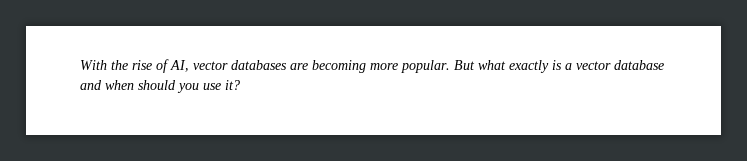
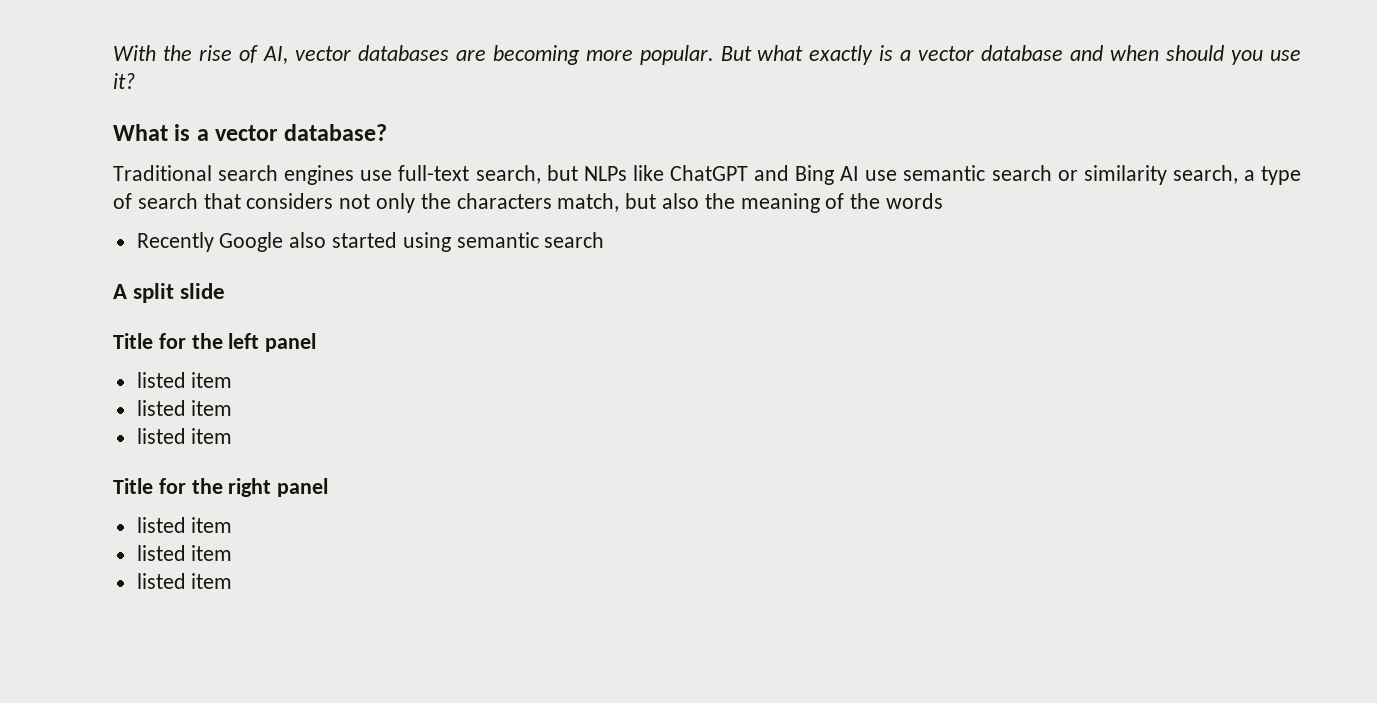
+ What is a vector database?
+ Traditional search engines use full-text search, but NLPs like ChatGPT and Bing AI use semantic search or similarity search, a type of search that considers not only the characters match, but also the meaning of the words
+ Recently Google also started using semantic search
+ A split slide
+ Title for the left panel
+ listed item
+ listed item
+ listed item
+ Title for the right panel
+ listed item
+ listed item
+ listed item

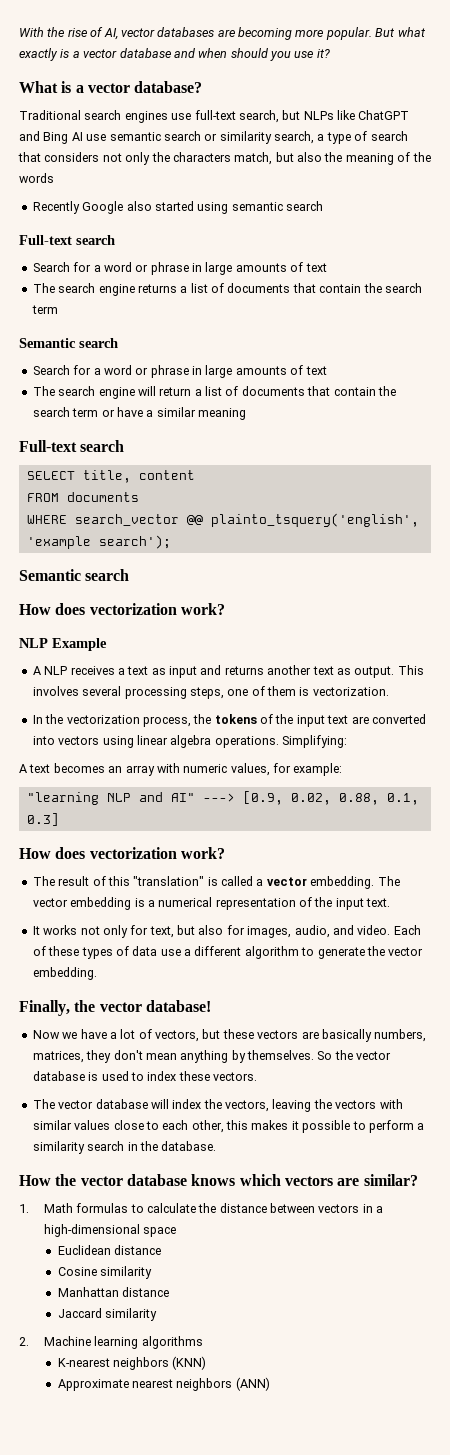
  Recently Google also started using semantic search
- A split slide
- Title for the left panel
- listed item
- listed item
- listed item
- Title for the right panel
- listed item
- listed item
- listed item
+ Full-text search
+ Search for a word or phrase in large amounts of text
+ The search engine returns a list of documents that contain the search term
+ Semantic search
+ Search for a word or phrase in large amounts of text
+ The search engine will return a list of documents that contain the search term or have a similar meaning
+ Full-text search
+ SELECT title, content
+ FROM documents
+ WHERE search_vector @@ plainto_tsquery('english', 'example search');
+ Semantic search
+ How does vectorization work?
+ NLP Example
+ A NLP receives a text as input and returns another text as output. This involves several processing steps, one of them is vectorization.
+ In the vectorization process, the tokens of the input text are converted into vectors using linear algebra operations. Simplifying:
+ A text becomes an array with numeric values, for example:
+ "learning NLP and AI" ---> [0.9, 0.02, 0.88, 0.1, 0.3]
+ How does vectorization work?
+ The result of this "translation" is called a vector embedding. The vector embedding is a numerical representation of the input text.
+ It works not only for text, but also for images, audio, and video. Each of these types of data use a different algorithm to generate the vector embedding.
+ Finally, the vector database!
+ Now we have a lot of vectors, but these vectors are basically numbers, matrices, they don't mean anything by themselves. So the vector database is used to index these vectors.
+ The vector database will index the vectors, leaving the vectors with similar values close to each other, this makes it possible to perform a similarity search in the database.
+ How the vector database knows which vectors are similar?
+ 1. Math formulas to calculate the distance between vectors in a high-dimensional space
+ Euclidean distance
+ Cosine similarity
+ Manhattan distance
+ Jaccard similarity
+ 2. Machine learning algorithms
+ K-nearest neighbors (KNN)
+ Approximate nearest neighbors (ANN)

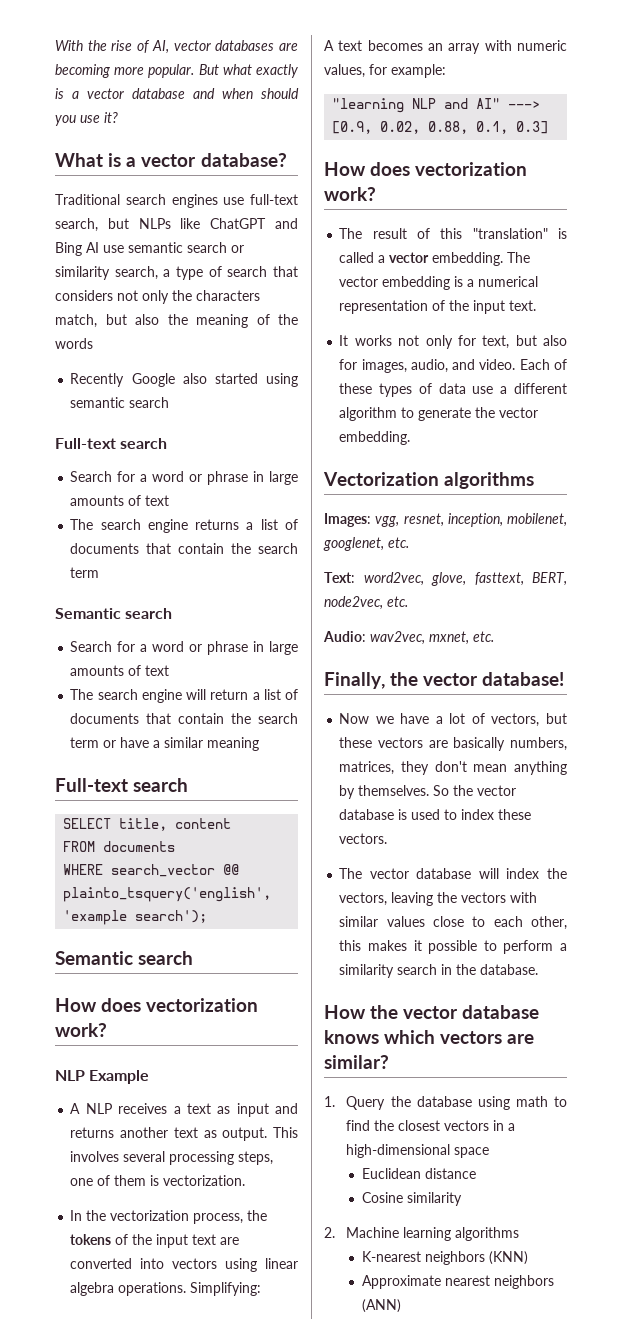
+ Vectorization algorithms
+ Images: vgg, resnet, inception, mobilenet, googlenet, etc.
+ Text: word2vec, glove, fasttext, BERT, node2vec, etc.
+ Audio: wav2vec, mxnet, etc.
- 1. Math formulas to calculate the distance between vectors in a high-dimensional space
+ 1. Query the database using math to find the closest vectors in a high-dimensional space
- Manhattan distance
- Jaccard similarity

